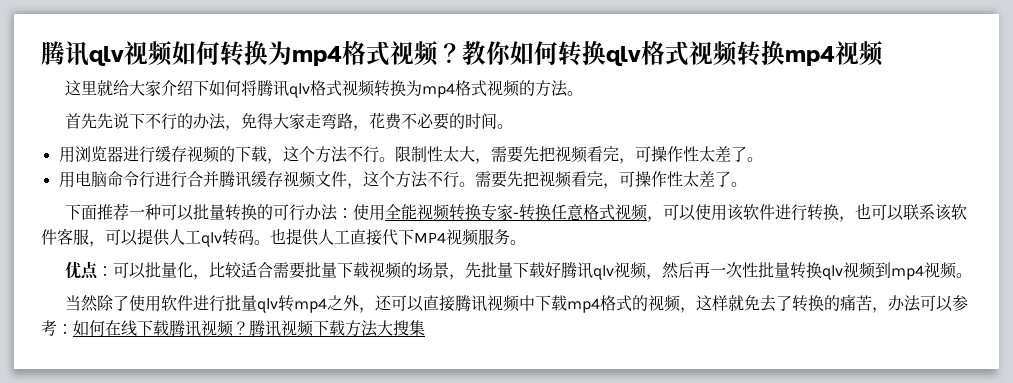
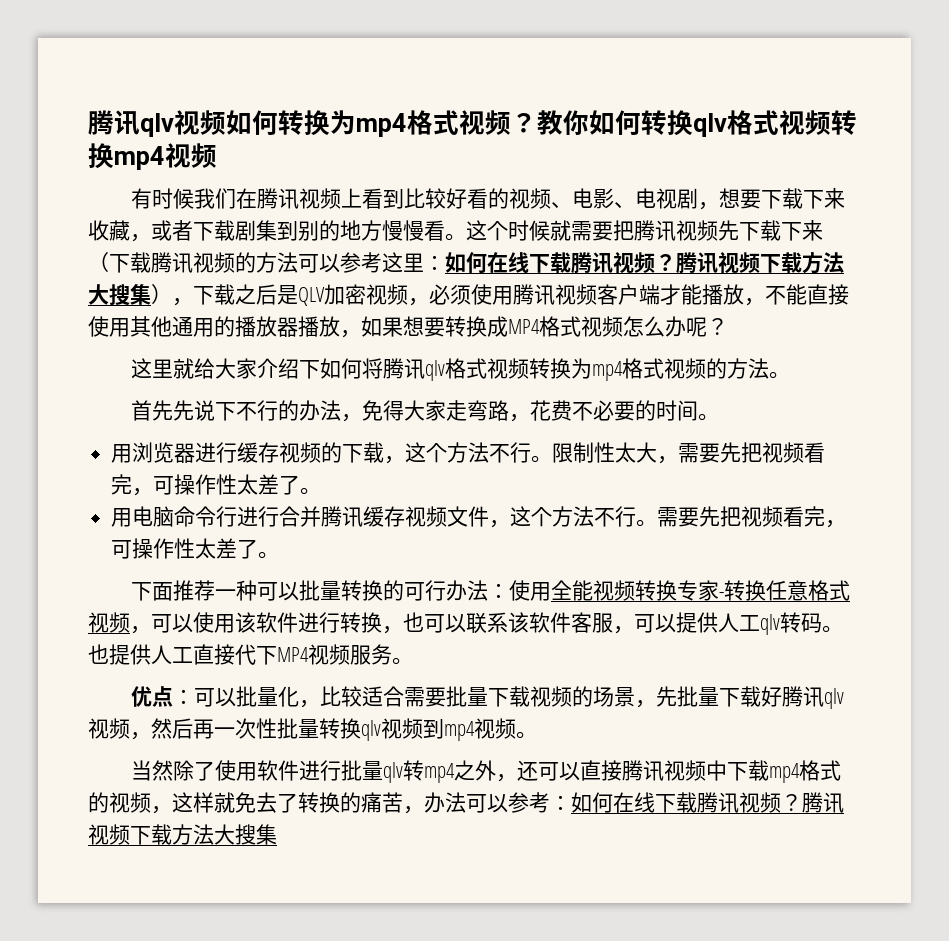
+ 有时候我们在腾讯视频上看到比较好看的视频、电影、电视剧，想要下载下来收藏，或者下载剧集到别的地方慢慢看。这个时候就需要把腾讯视频先下载下来（下载腾讯视频的方法可以参考这里：如何在线下载腾讯视频？腾讯视频下载方法大搜集），下载之后是QLV加密视频，必须使用腾讯视频客户端才能播放，不能直接使用其他通用的播放器播放，如果想要转换成MP4格式视频怎么办呢？

